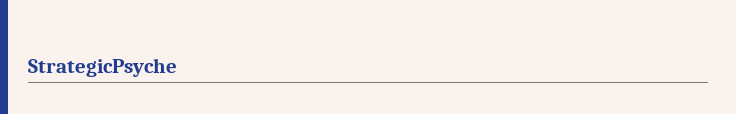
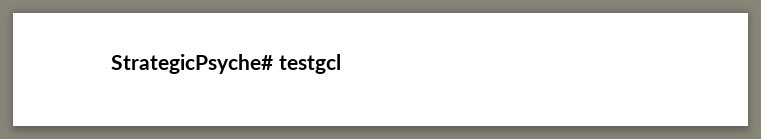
- StrategicPsyche
+ StrategicPsyche# testgcl

